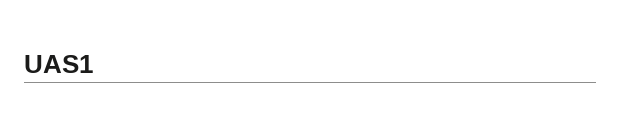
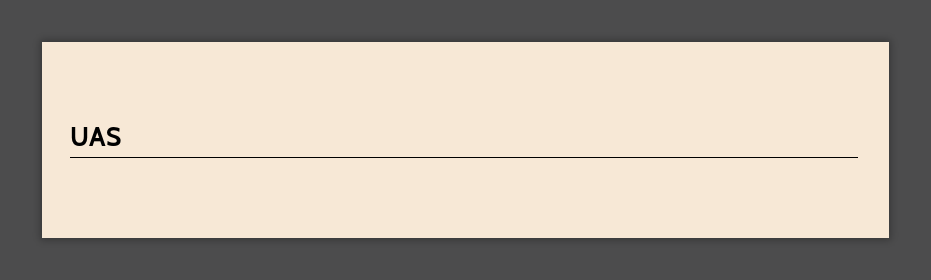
- UAS1
+ UAS

